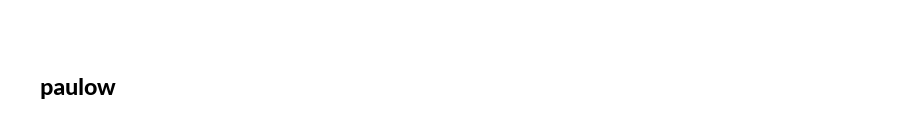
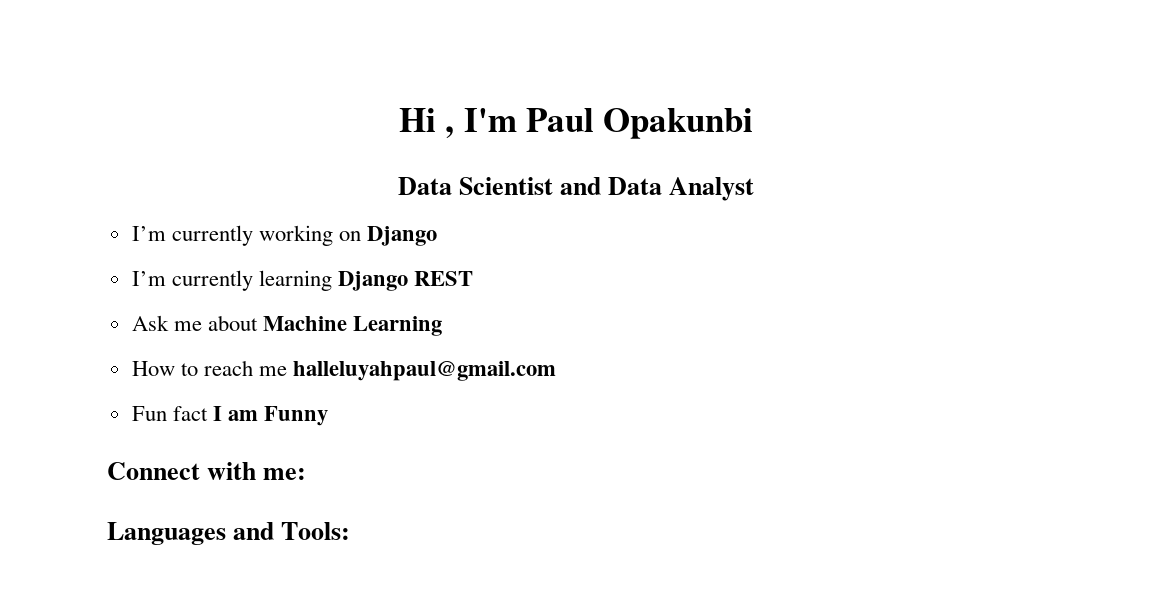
- paulow
+ Hi , I'm Paul Opakunbi
+ Data Scientist and Data Analyst
+ I’m currently working on Django
+ I’m currently learning Django REST
+ Ask me about Machine Learning
+ How to reach me halleluyahpaul@gmail.com
+ Fun fact I am Funny
+ Connect with me:
+ Languages and Tools:

